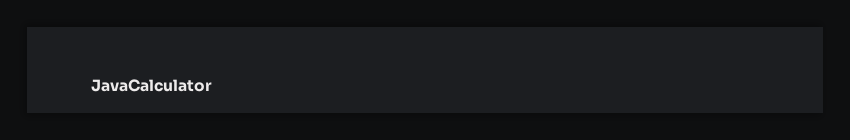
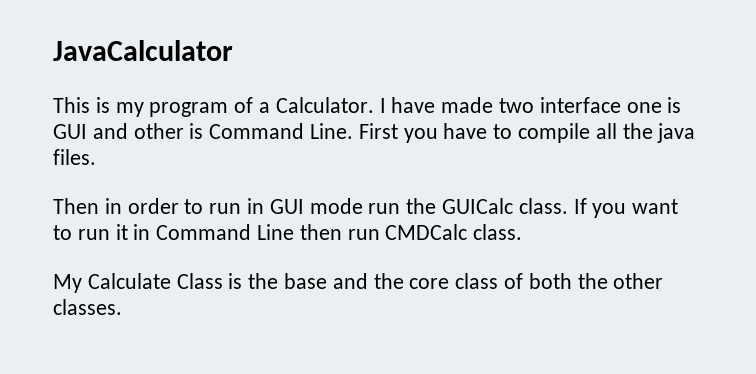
+ This is my program of a Calculator. I have made two interface one is GUI and other is Command Line. First you have to compile all the java files.
+ Then in order to run in GUI mode run the GUICalc class. If you want to run it in Command Line then run CMDCalc class.
+ My Calculate Class is the base and the core class of both the other classes.

